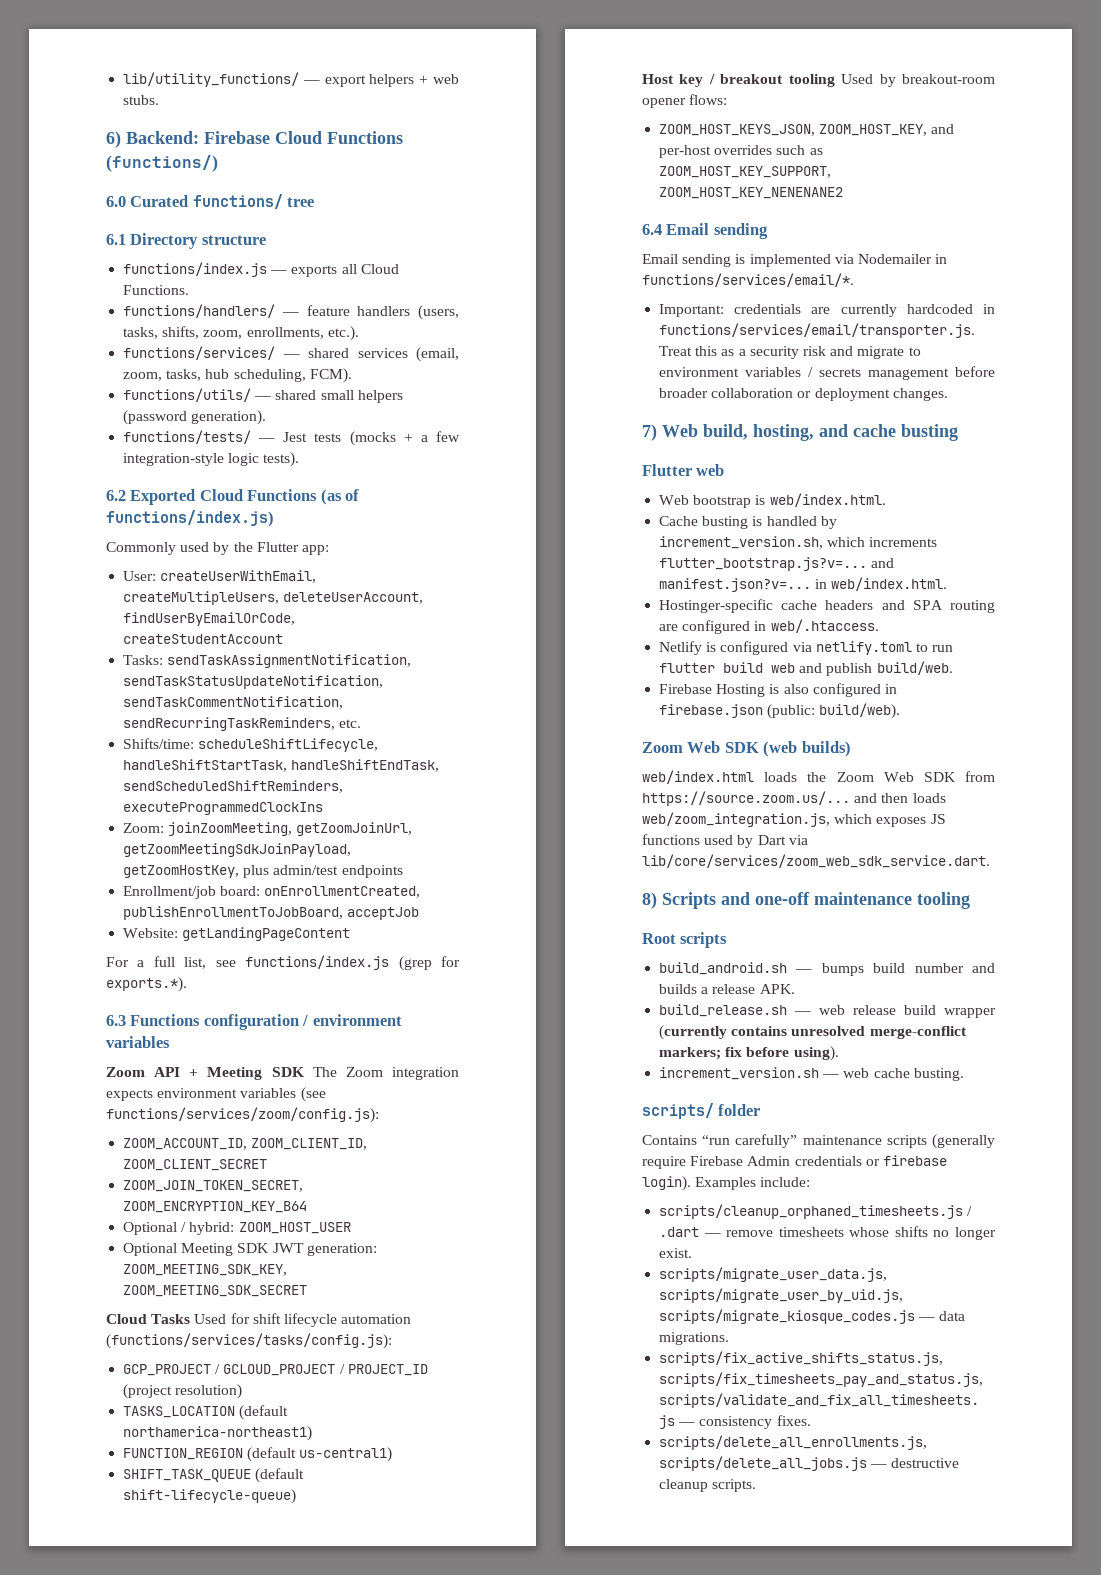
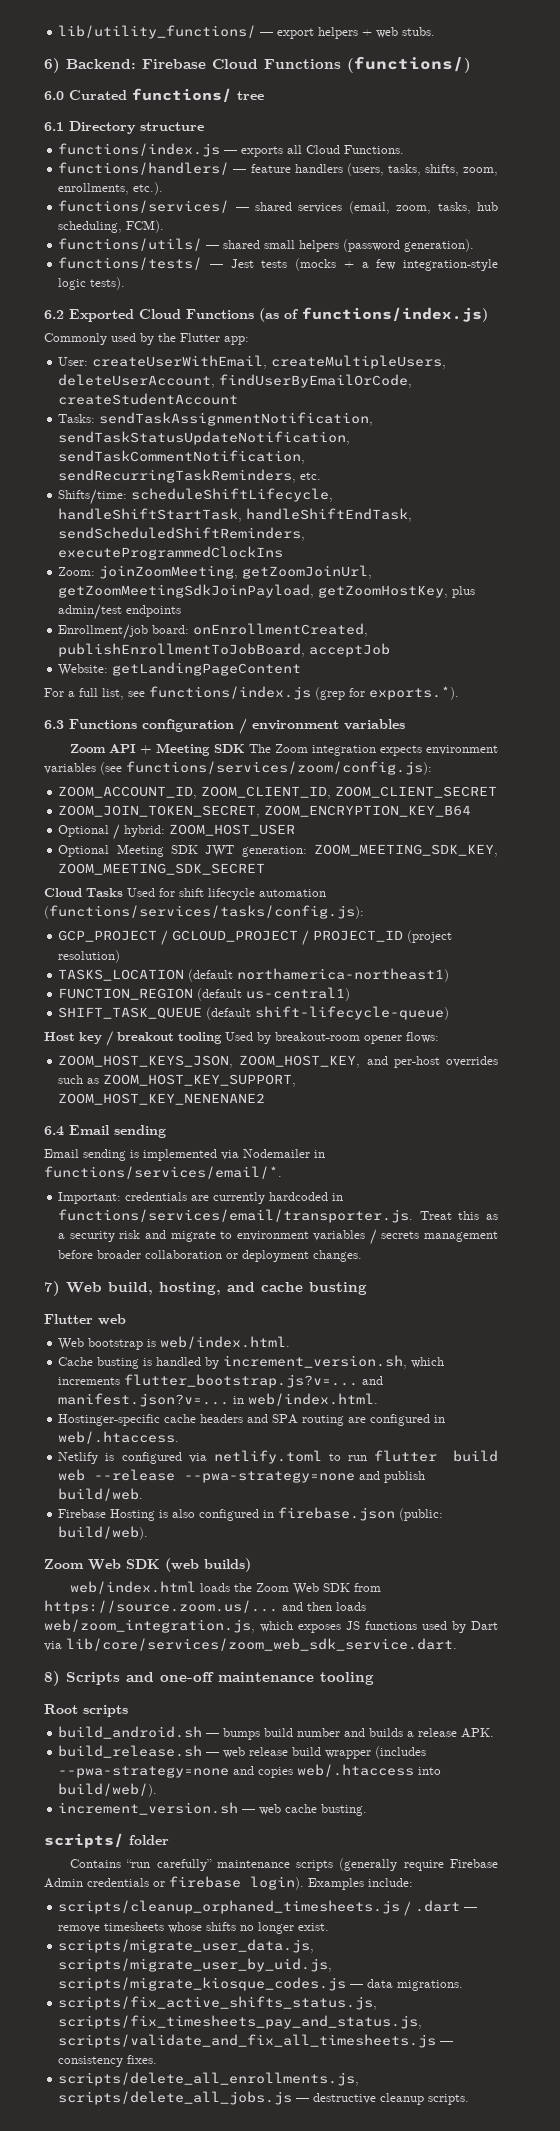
- Netlify is configured via netlify.toml to run flutter build web and publish build/web.
+ Netlify is configured via netlify.toml to run flutter build web --release --pwa-strategy=none and publish build/web.
- build_release.sh — web release build wrapper (currently contains unresolved merge-conflict markers; fix before using).
+ build_release.sh — web release build wrapper (includes --pwa-strategy=none and copies web/.htaccess into build/web/).

